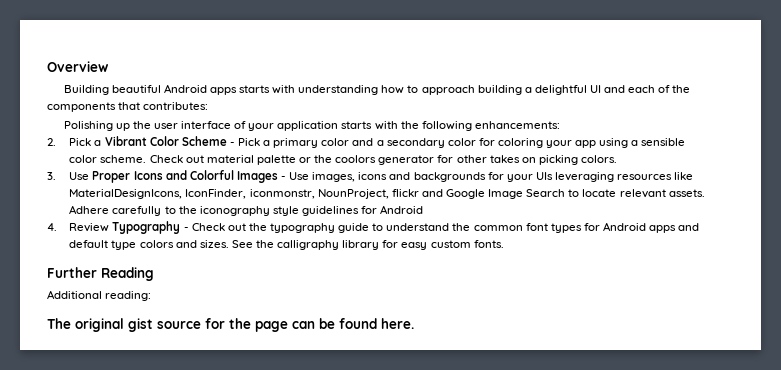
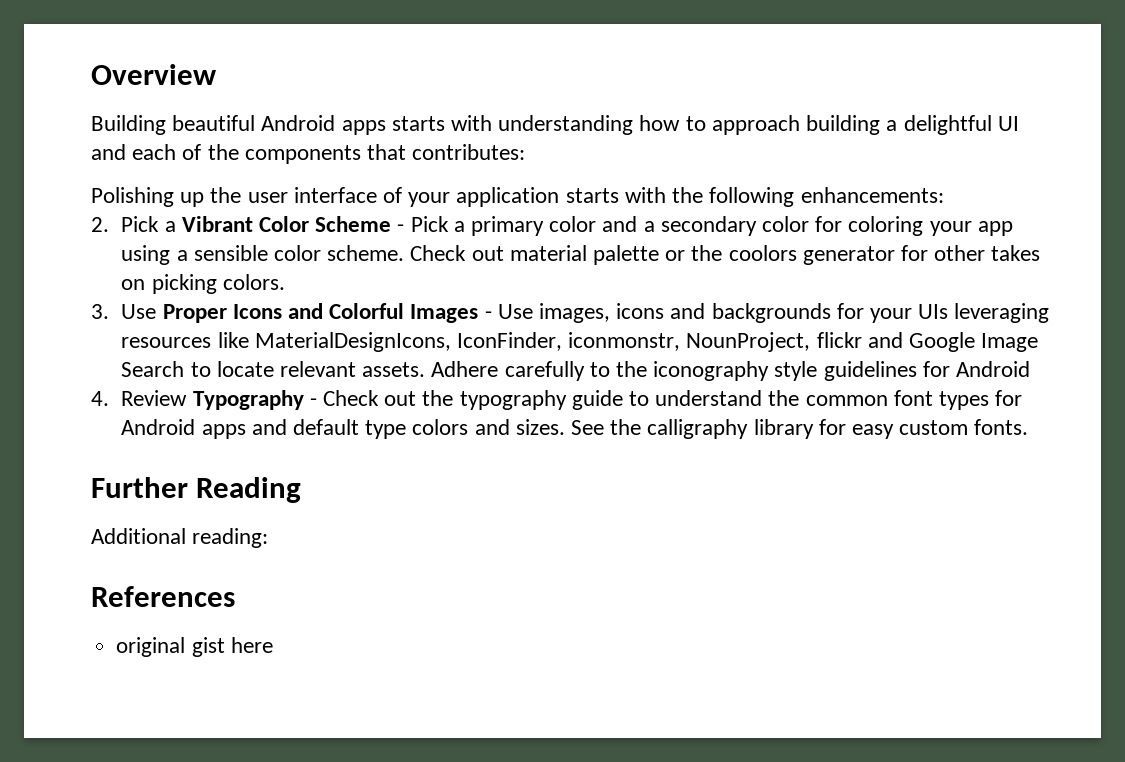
- The original gist source for the page can be found here.
+ References
+ original gist here

